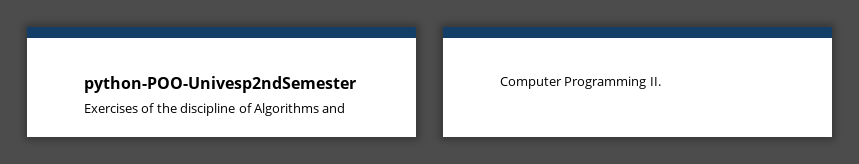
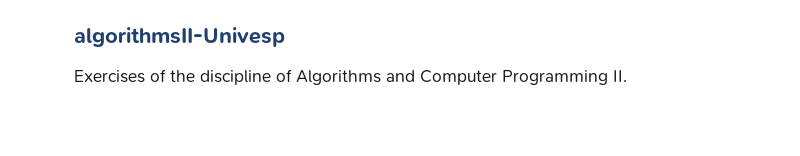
- python-POO-Univesp2ndSemester
+ algorithmsII-Univesp

